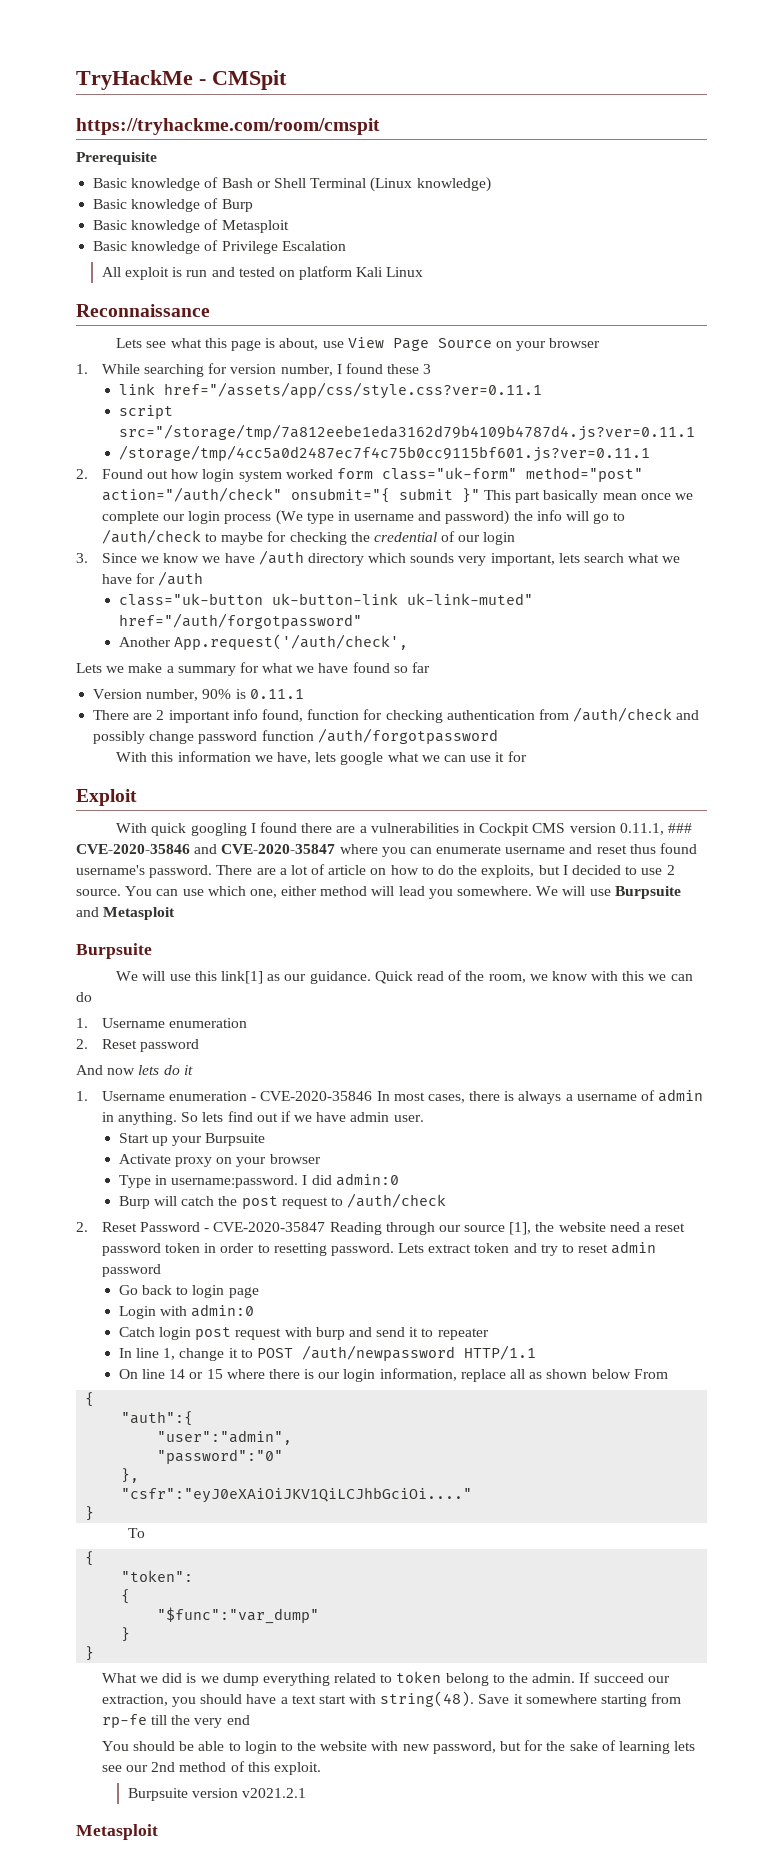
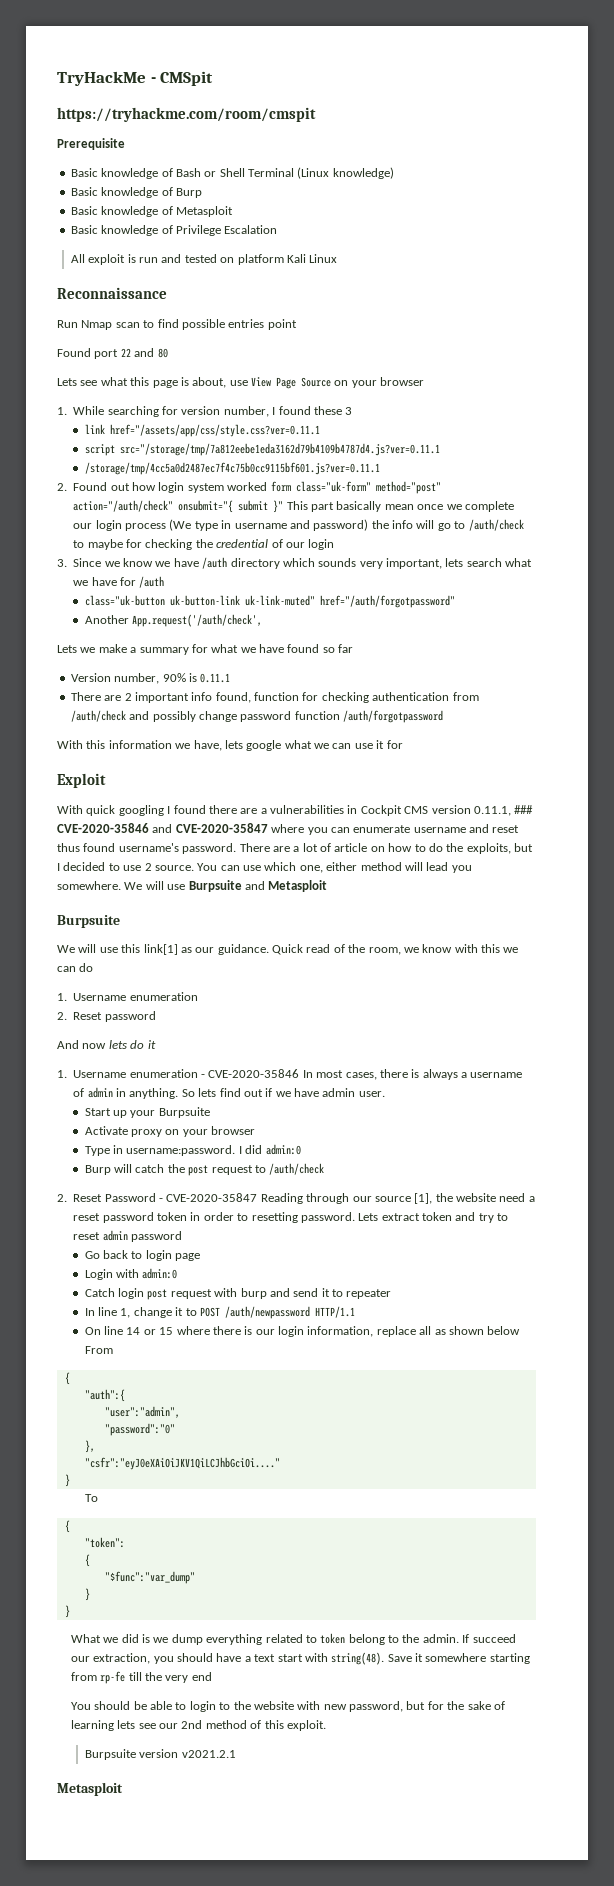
+ Run Nmap scan to find possible entries point
+ Found port 22 and 80

